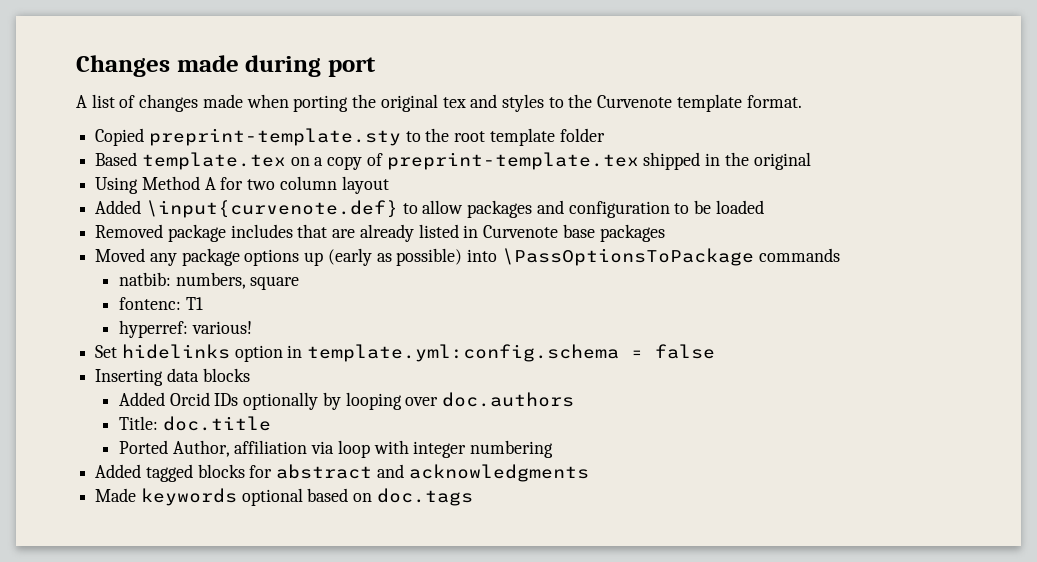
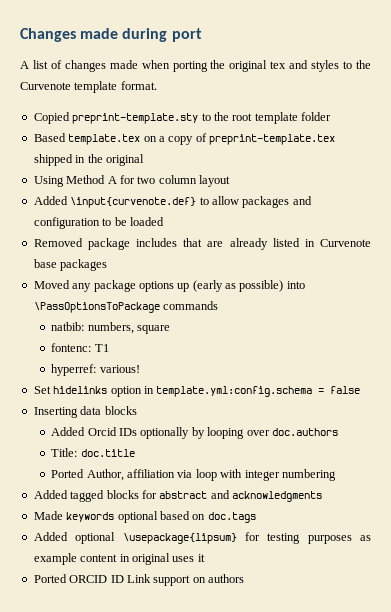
+ Added optional \usepackage{lipsum} for testing purposes as example content in original uses it
+ Ported ORCID ID Link support on authors

